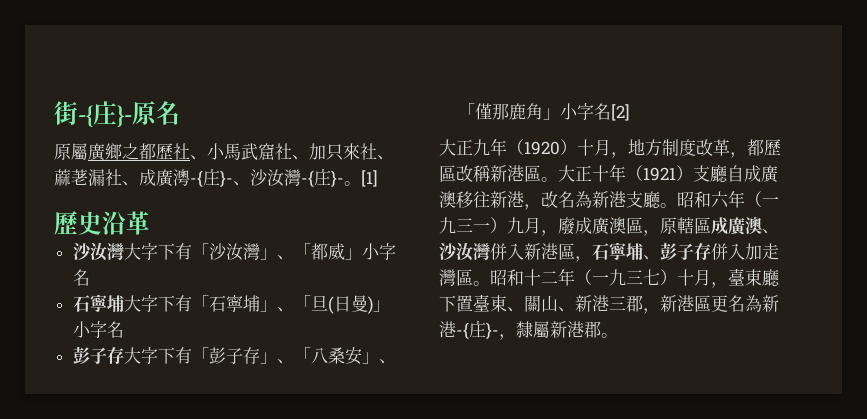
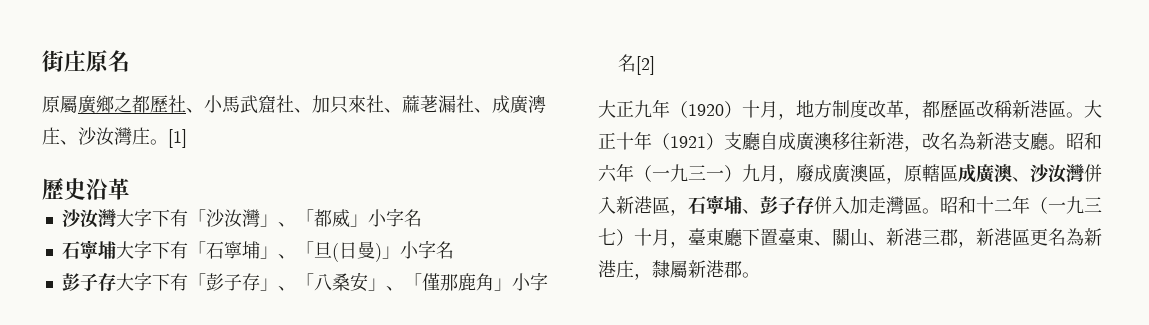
- 街-{庄}-原名
+ 街庄原名
- 原屬廣鄉之都歷社、小馬武窟社、加只來社、蔴荖漏社、成廣澚-{庄}-、沙汝灣-{庄}-。
+ 原屬廣鄉之都歷社、小馬武窟社、加只來社、蔴荖漏社、成廣澚庄、沙汝灣庄。
- 昭和十二年（一九三七）十月，臺東廳下置臺東、關山、新港三郡，新港區更名為新港-{庄}-，隸屬新港郡。
+ 昭和十二年（一九三七）十月，臺東廳下置臺東、關山、新港三郡，新港區更名為新港庄，隸屬新港郡。

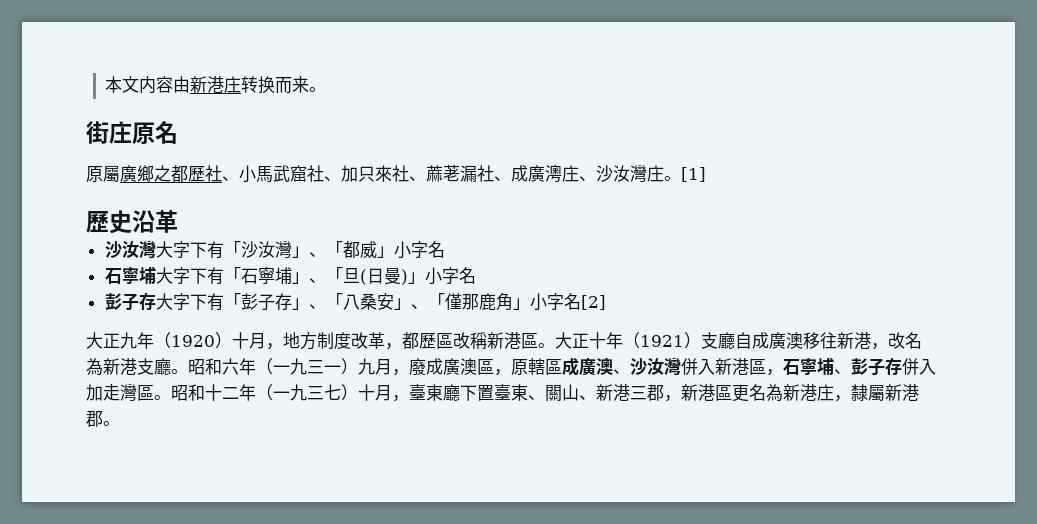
+ 本文内容由新港庄转换而来。

